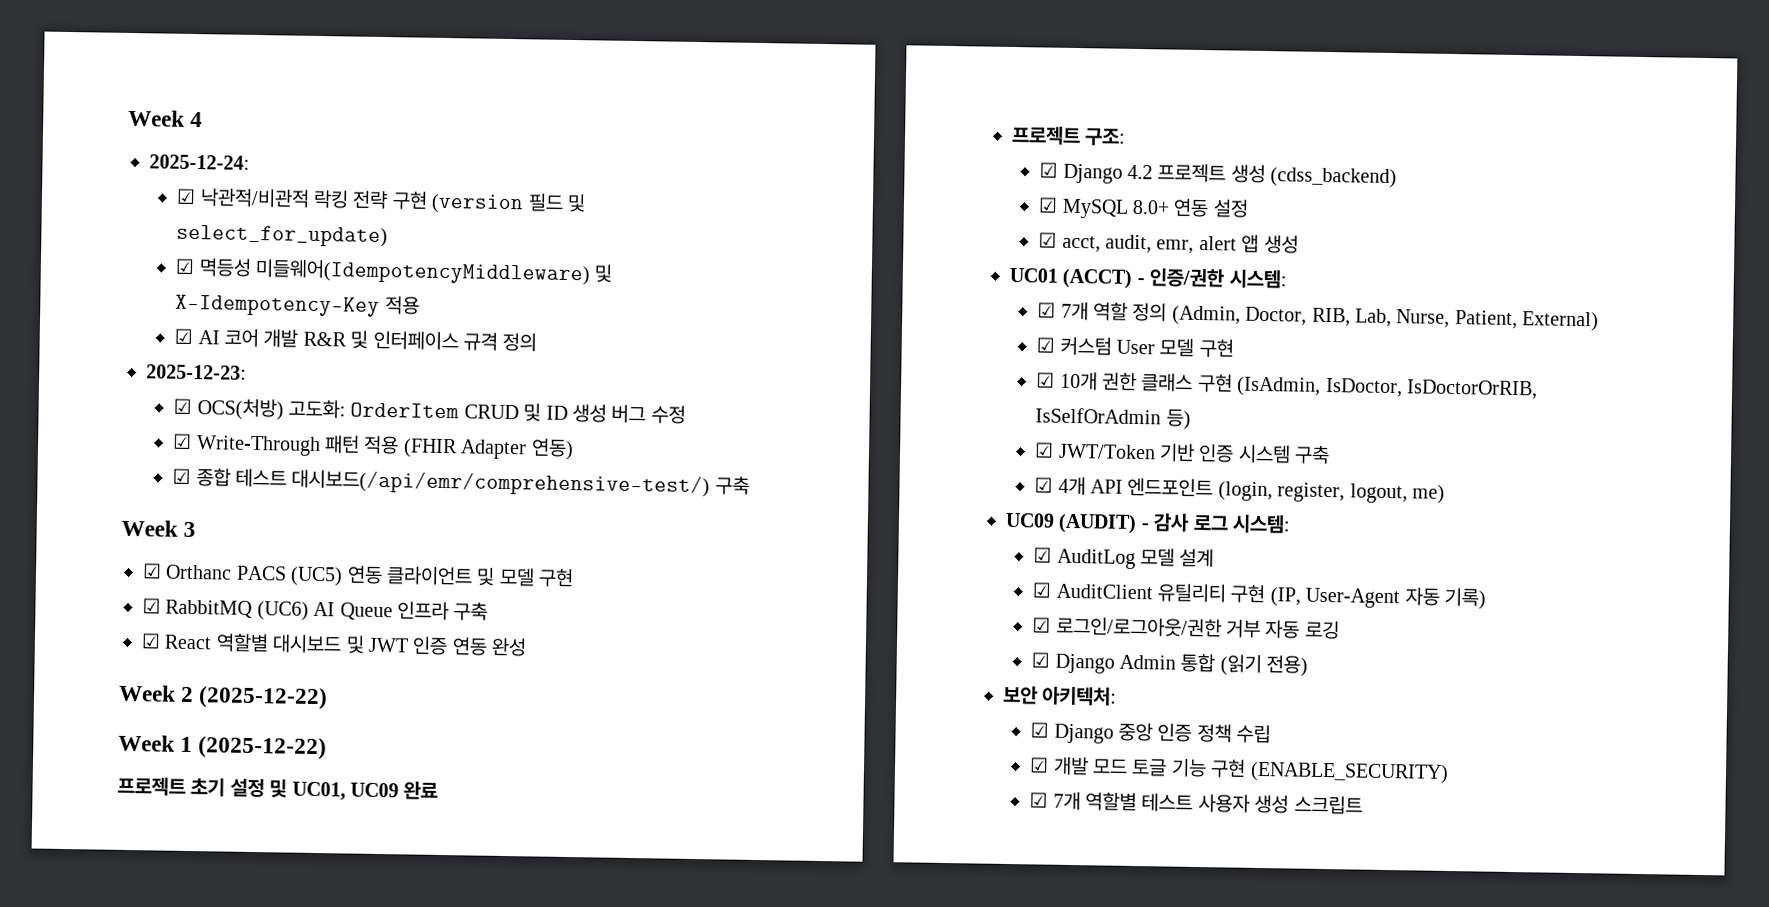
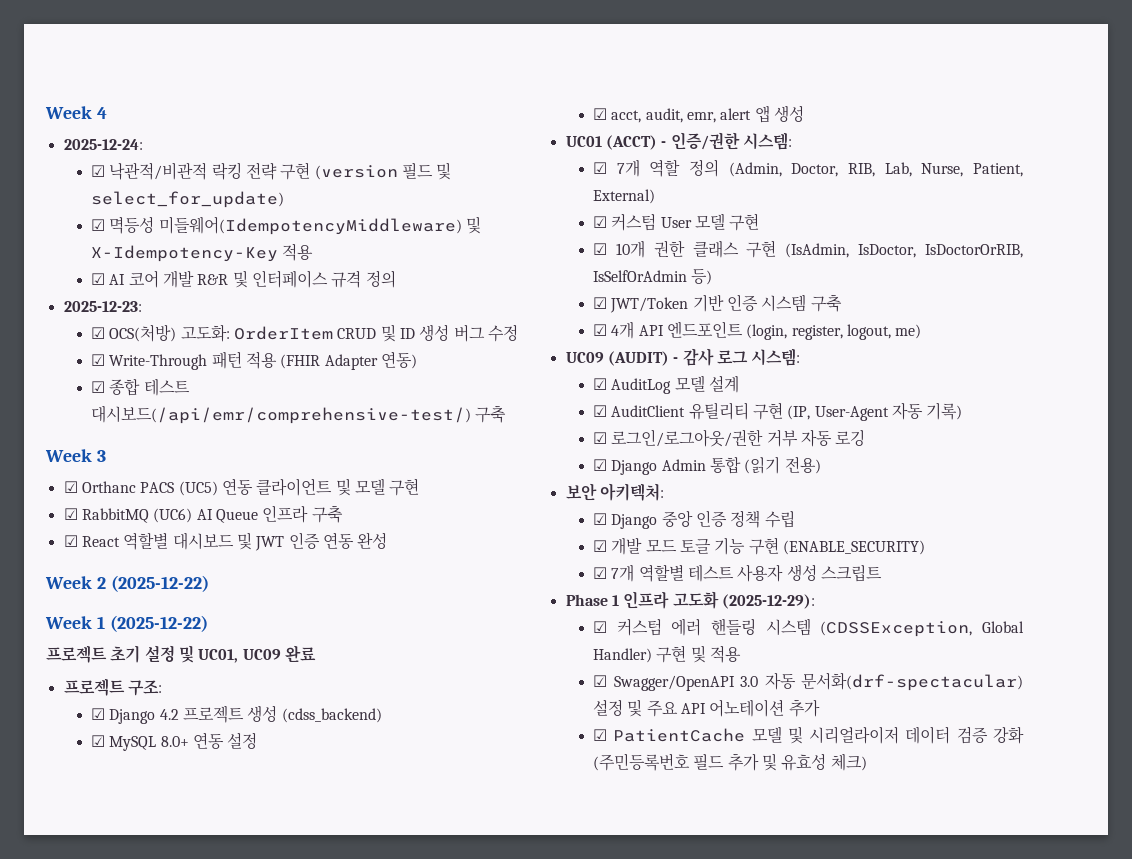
+ Phase 1 인프라 고도화 (2025-12-29):
+ ☑ 커스텀 에러 핸들링 시스템 (CDSSException, Global Handler) 구현 및 적용
+ ☑ Swagger/OpenAPI 3.0 자동 문서화(drf-spectacular) 설정 및 주요 API 어노테이션 추가
+ ☑ PatientCache 모델 및 시리얼라이저 데이터 검증 강화 (주민등록번호 필드 추가 및 유효성 체크)

